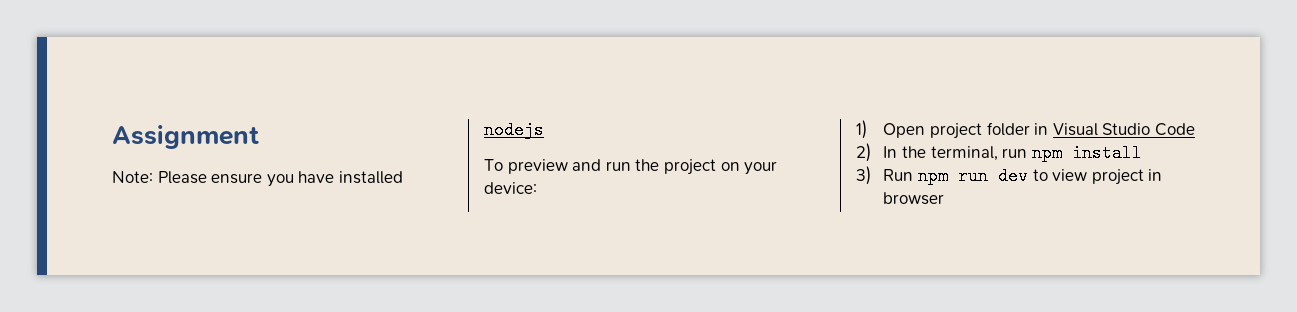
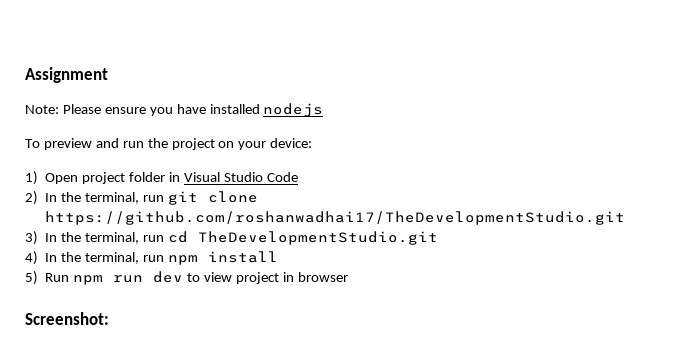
- 2) In the terminal, run npm install
+ 2) In the terminal, run git clone https://github.com/roshanwadhai17/TheDevelopmentStudio.git
+ 3) In the terminal, run cd TheDevelopmentStudio.git
+ 4) In the terminal, run npm install
- 3) Run npm run dev to view project in browser
+ 5) Run npm run dev to view project in browser
+ Screenshot:

